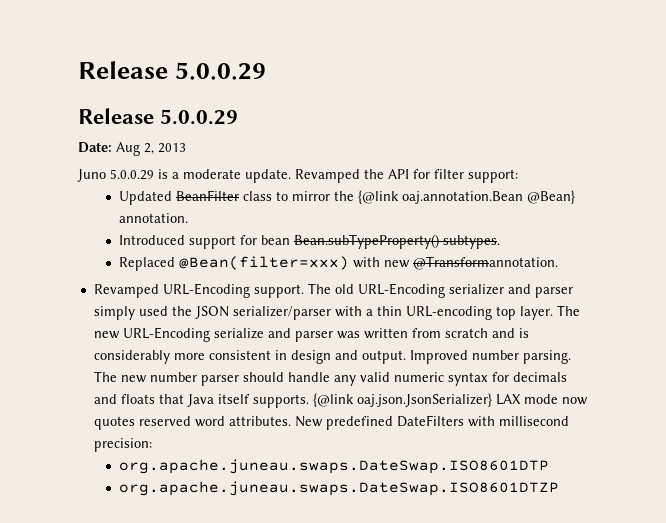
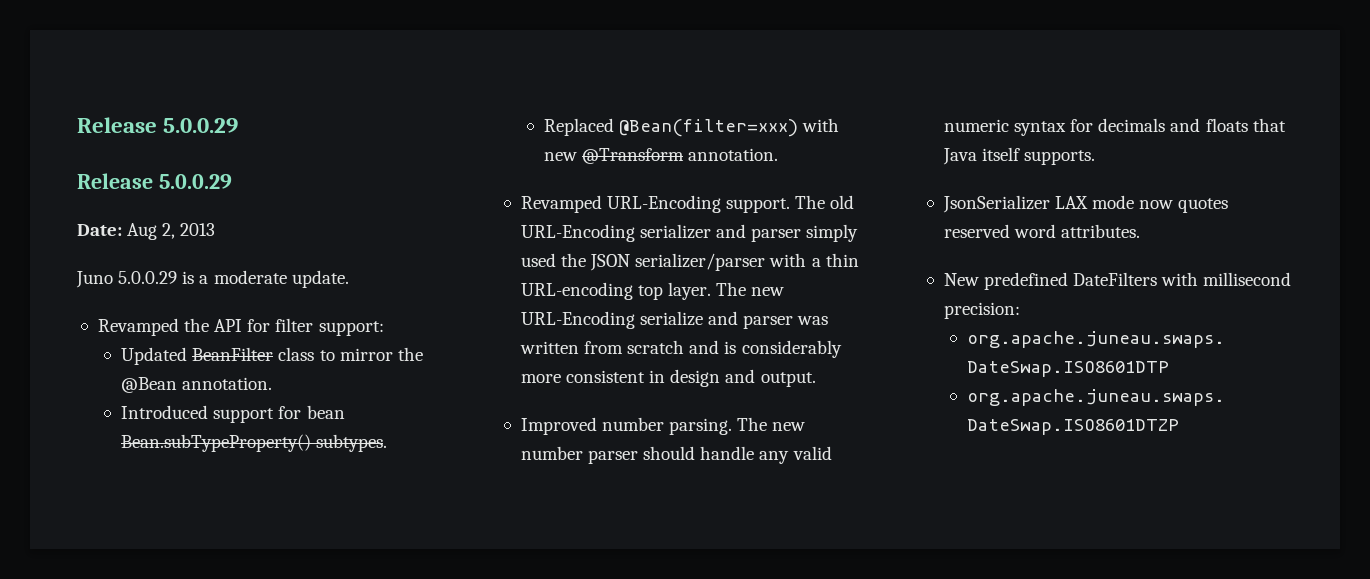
- Juno 5.0.0.29 is a moderate update. Revamped the API for filter support:
+ Juno 5.0.0.29 is a moderate update.
+ Revamped the API for filter support:
- Updated BeanFilter class to mirror the {@link oaj.annotation.Bean @Bean} annotation.
+ Updated BeanFilter class to mirror the @Bean annotation.
- Replaced @Bean(filter=xxx) with new @Transformannotation.
+ Replaced @Bean(filter=xxx) with new @Transform annotation.
- The new URL-Encoding serialize and parser was written from scratch and is considerably more consistent in design and output. Improved number parsing.
+ The new URL-Encoding serialize and parser was written from scratch and is considerably more consistent in design and output.
+ Improved number parsing.
- The new number parser should handle any valid numeric syntax for decimals and floats that Java itself supports. {@link oaj.json.JsonSerializer} LAX mode now quotes reserved word attributes. New predefined DateFilters with millisecond precision:
+ The new number parser should handle any valid numeric syntax for decimals and floats that Java itself supports.
+ JsonSerializer LAX mode now quotes reserved word attributes.
+ New predefined DateFilters with millisecond precision:

